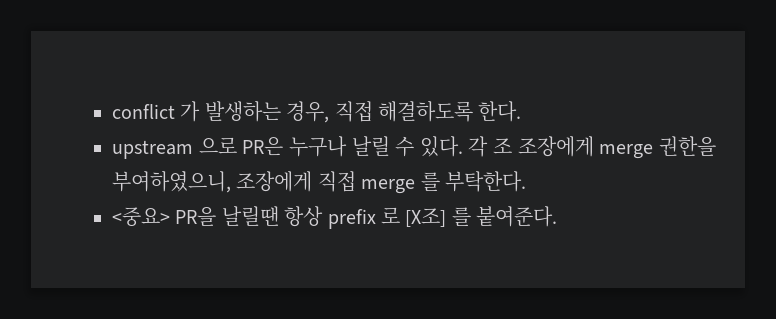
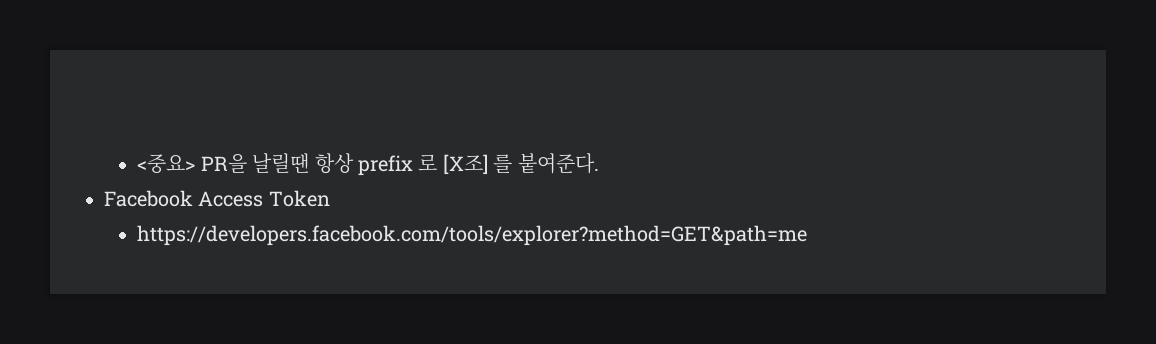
- conflict 가 발생하는 경우, 직접 해결하도록 한다.
- upstream 으로 PR은 누구나 날릴 수 있다. 각 조 조장에게 merge 권한을 부여하였으니, 조장에게 직접 merge 를 부탁한다.
+ Facebook Access Token
+ https://developers.facebook.com/tools/explorer?method=GET&path=me

